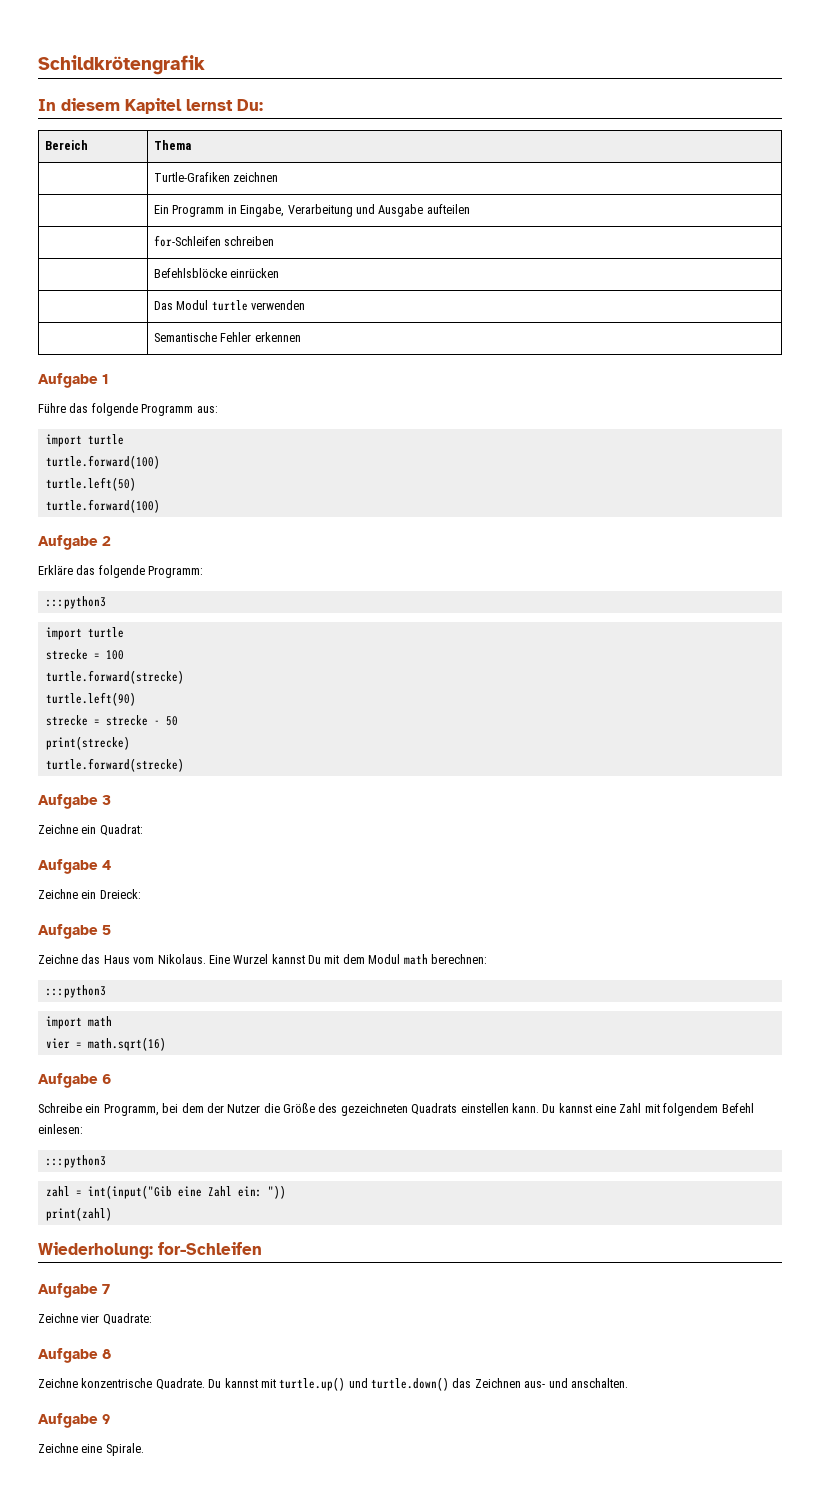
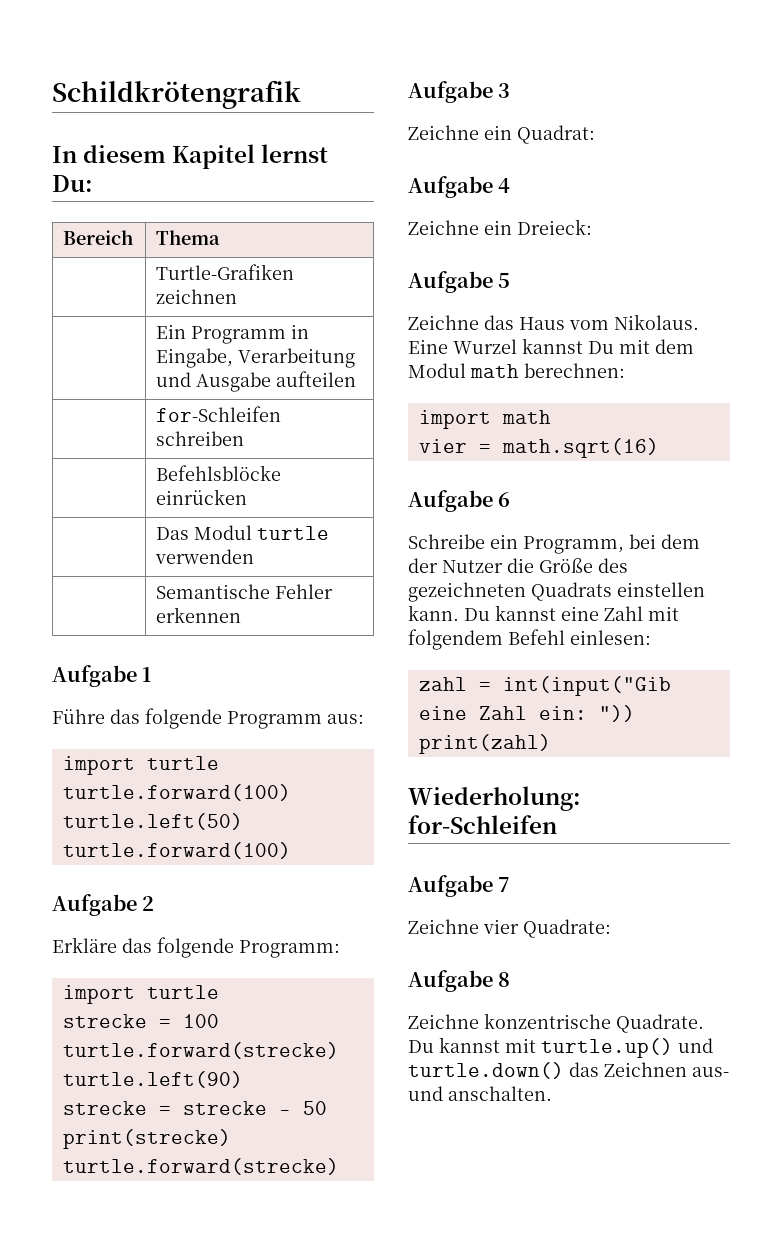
  Erkläre das folgende Programm:
- :::python3
  Eine Wurzel kannst Du mit dem Modul math berechnen:
- :::python3
  Du kannst eine Zahl mit folgendem Befehl einlesen:
- :::python3
- Aufgabe 9
- Zeichne eine Spirale.

